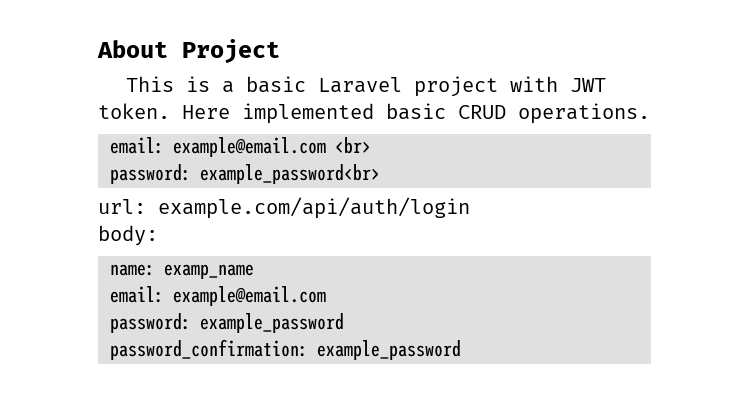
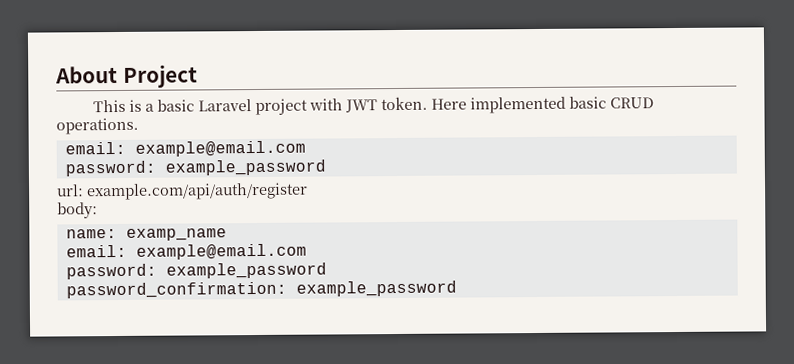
  Here implemented basic CRUD operations.
- email: example@email.com <br>
- password: example_password<br>
+ email: example@email.com
+ password: example_password
- url: example.com/api/auth/login
+ url: example.com/api/auth/register

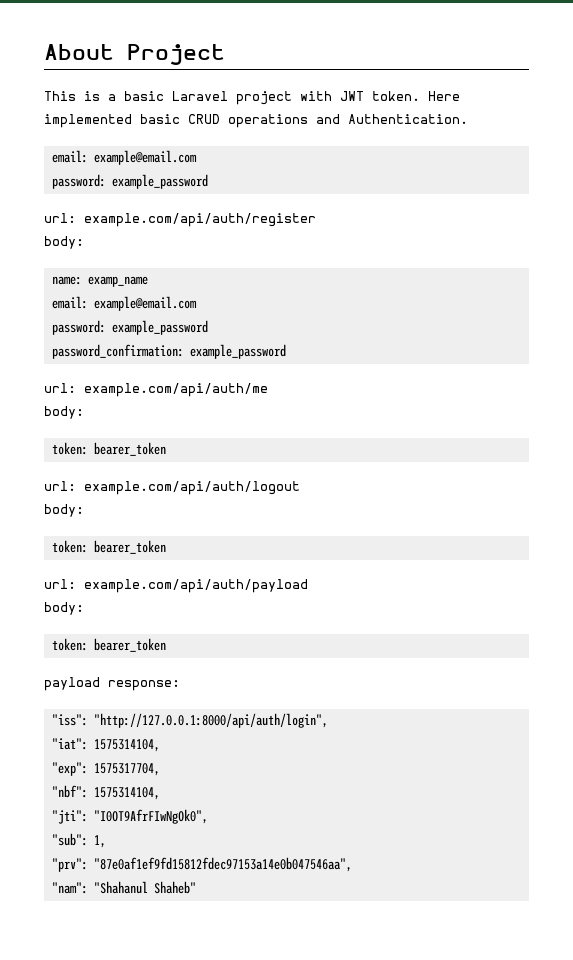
- Here implemented basic CRUD operations.
+ Here implemented basic CRUD operations and Authentication.
+ url: example.com/api/auth/me
+ body:
+ token: bearer_token
+ url: example.com/api/auth/logout
+ body:
+ token: bearer_token
+ url: example.com/api/auth/payload
+ body:
+ token: bearer_token
+ payload response:
+ "iss": "http://127.0.0.1:8000/api/auth/login",
+ "iat": 1575314104,
+ "exp": 1575317704,
+ "nbf": 1575314104,
+ "jti": "I0OT9AfrFIwNgOk0",
+ "sub": 1,
+ "prv": "87e0af1ef9fd15812fdec97153a14e0b047546aa",
+ "nam": "Shahanul Shaheb"

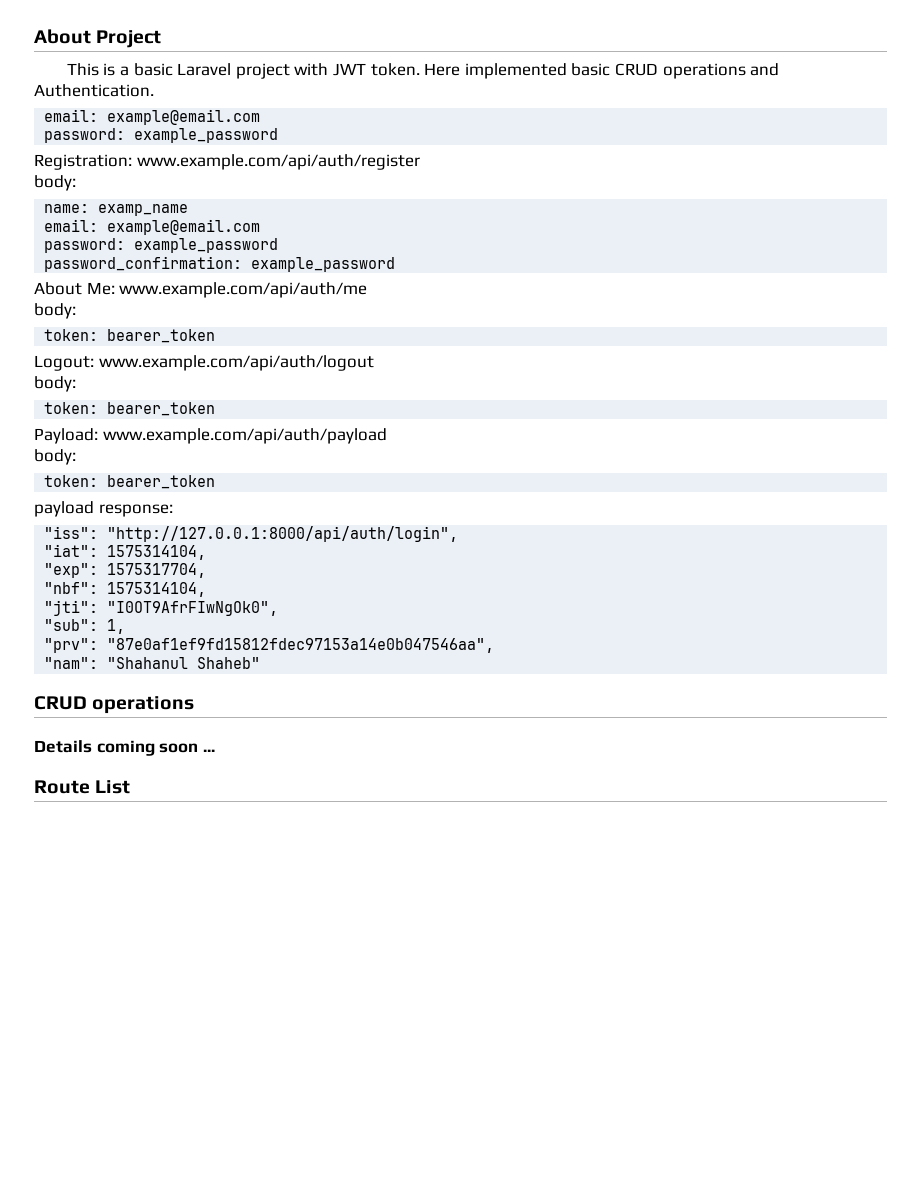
- url: example.com/api/auth/register
+ Registration: www.example.com/api/auth/register
- url: example.com/api/auth/me
+ About Me: www.example.com/api/auth/me
  body:
  token: bearer_token
- url: example.com/api/auth/logout
+ Logout: www.example.com/api/auth/logout
  body:
  token: bearer_token
- url: example.com/api/auth/payload
+ Payload: www.example.com/api/auth/payload
  "nam": "Shahanul Shaheb"
+ CRUD operations
+ Details coming soon ...
+ Route List

